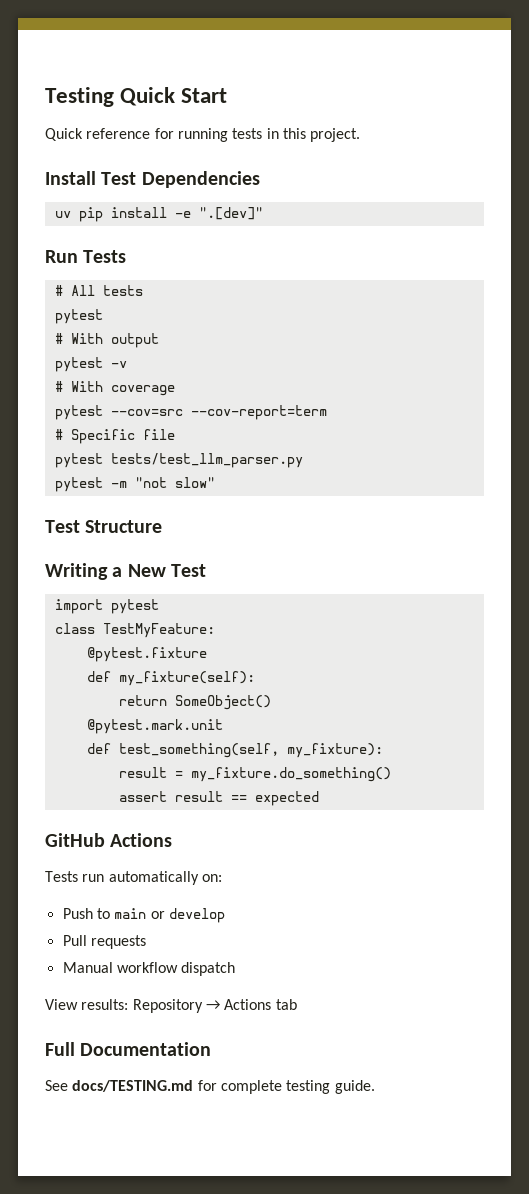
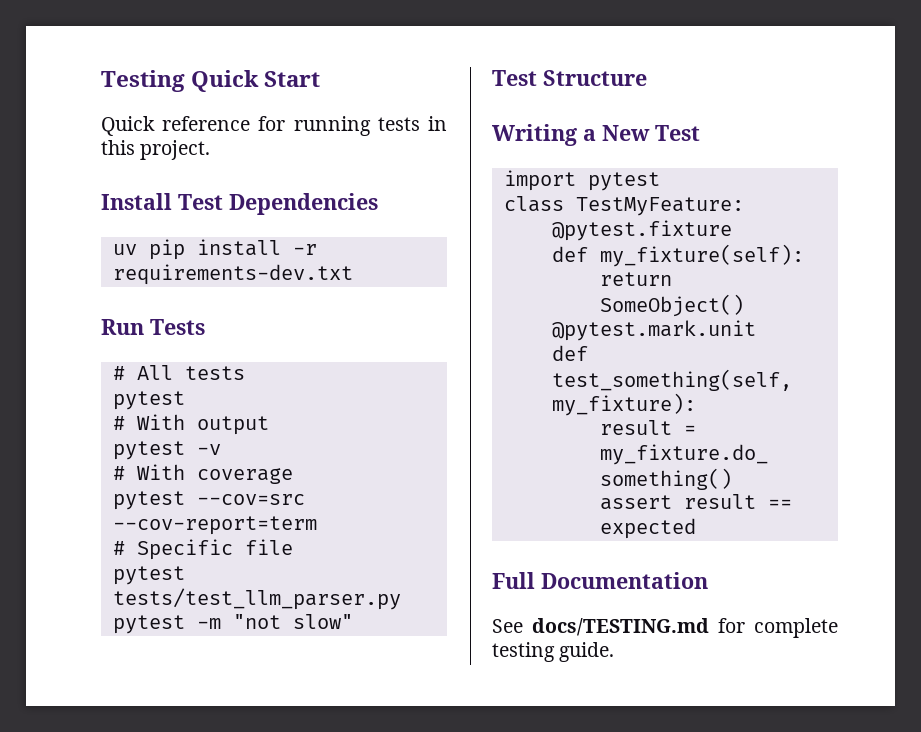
- uv pip install -e ".[dev]"
+ uv pip install -r requirements-dev.txt
- GitHub Actions
- Tests run automatically on:
- Push to main or develop
- Pull requests
- Manual workflow dispatch
- View results: Repository → Actions tab

